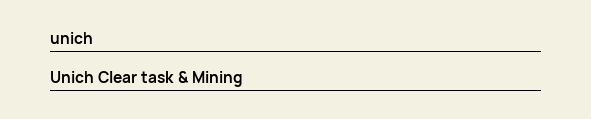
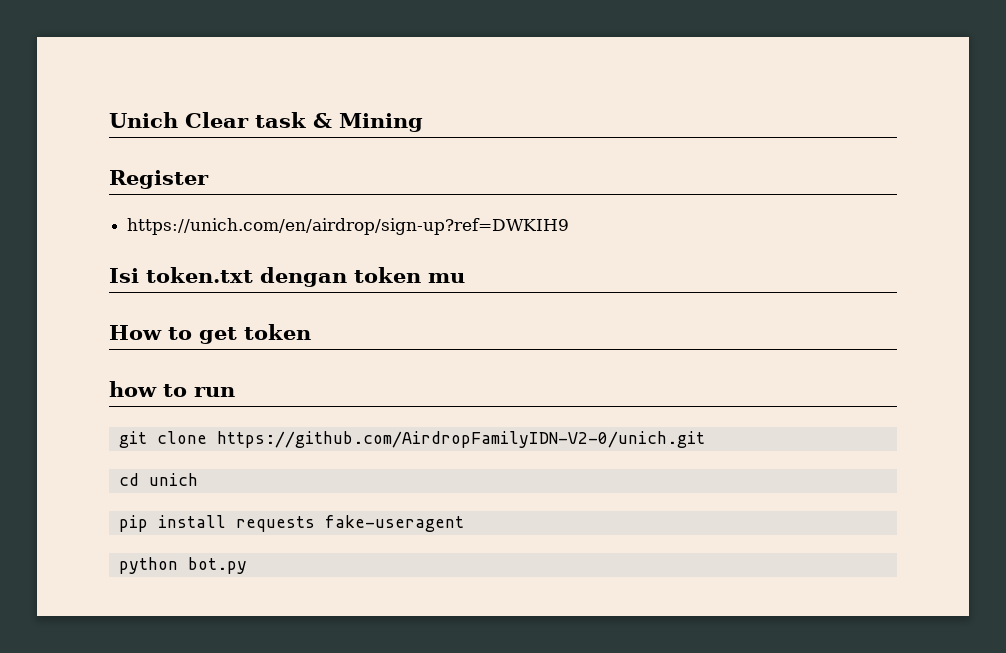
- unich
+ Register
+ https://unich.com/en/airdrop/sign-up?ref=DWKIH9
+ Isi token.txt dengan token mu
+ How to get token
+ how to run
+ git clone https://github.com/AirdropFamilyIDN-V2-0/unich.git
+ cd unich
+ pip install requests fake-useragent
+ python bot.py

